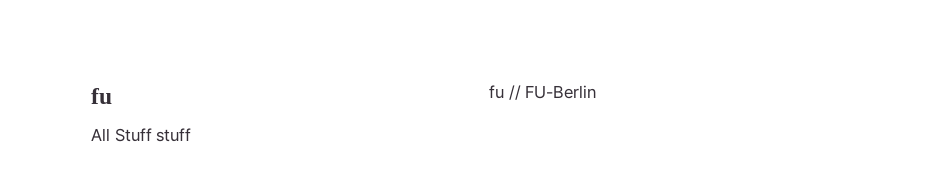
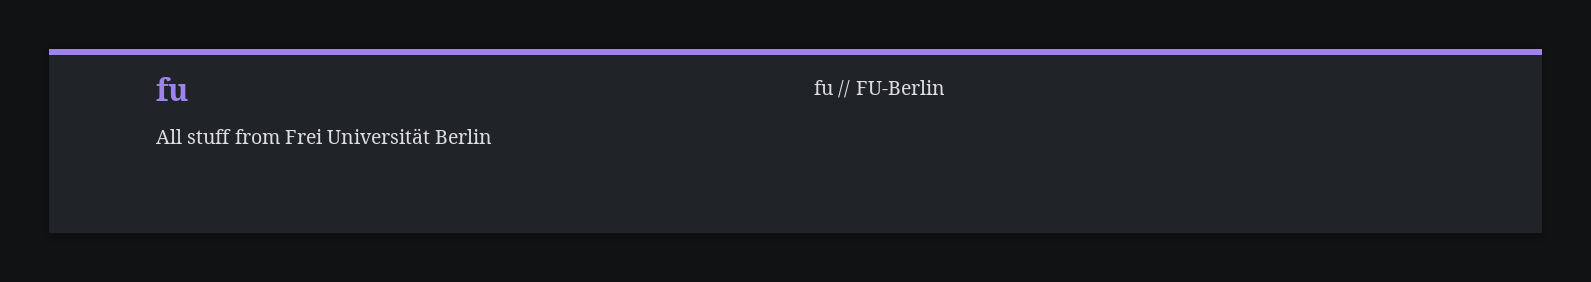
- All Stuff stuff
+ All stuff from Frei Universität Berlin

